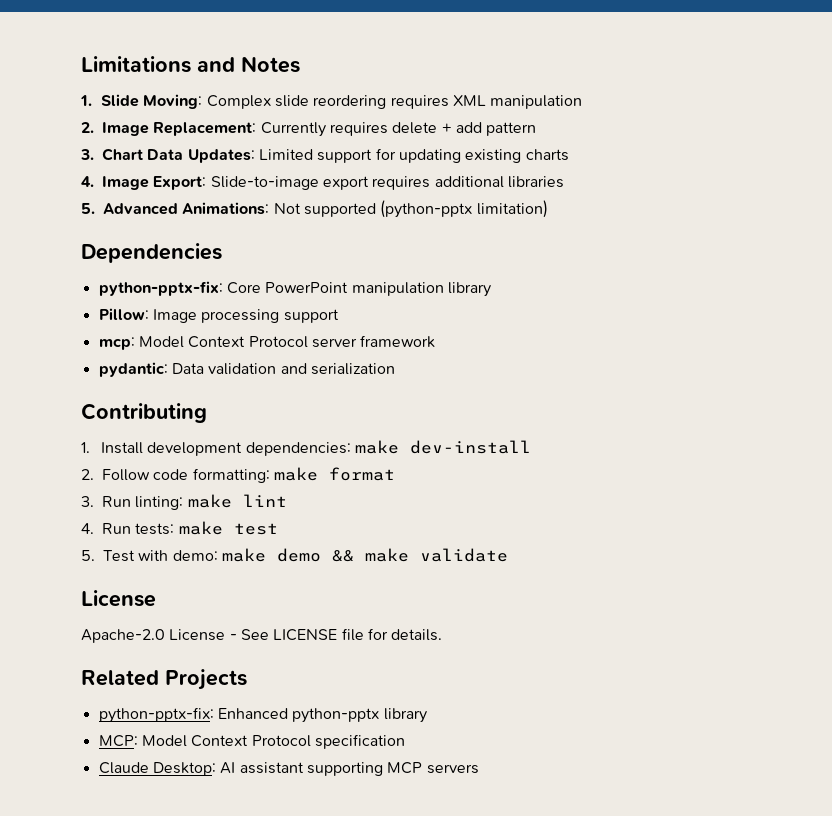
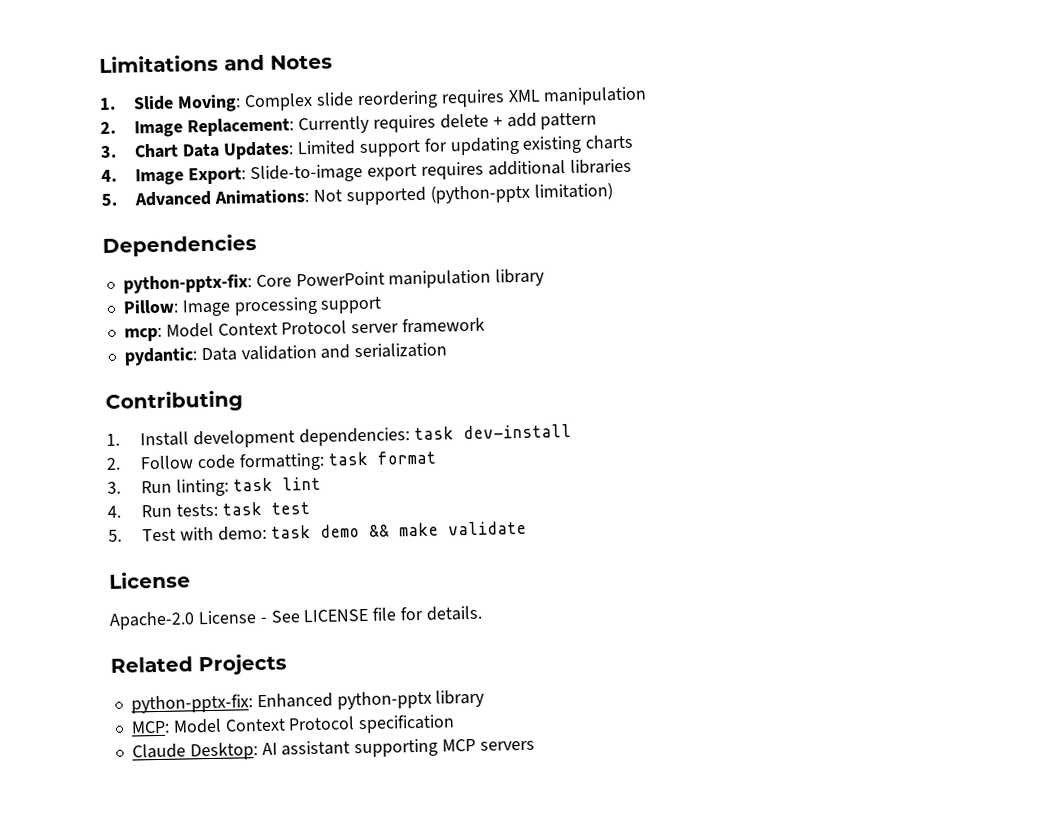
- 1. Install development dependencies: make dev-install
+ 1. Install development dependencies: task dev-install
- 2. Follow code formatting: make format
+ 2. Follow code formatting: task format
- 3. Run linting: make lint
+ 3. Run linting: task lint
- 4. Run tests: make test
+ 4. Run tests: task test
- 5. Test with demo: make demo && make validate
+ 5. Test with demo: task demo && make validate

